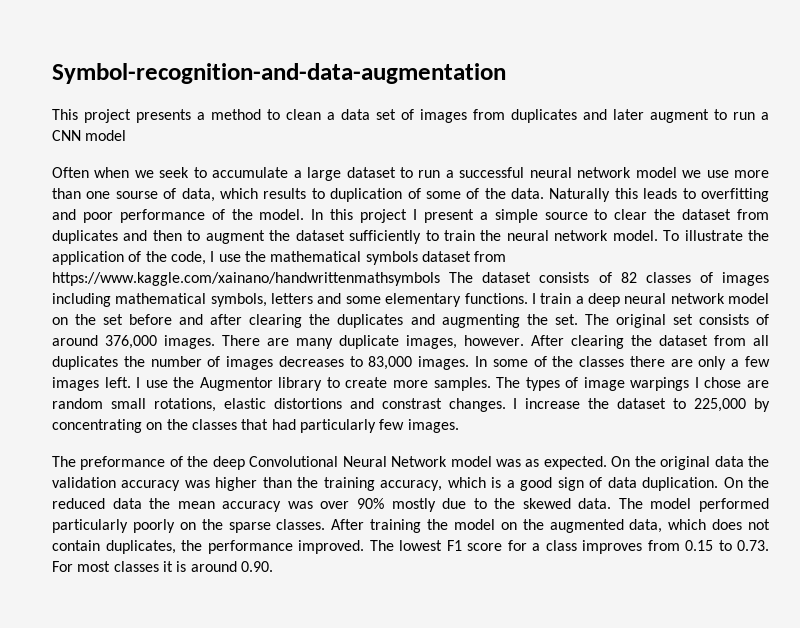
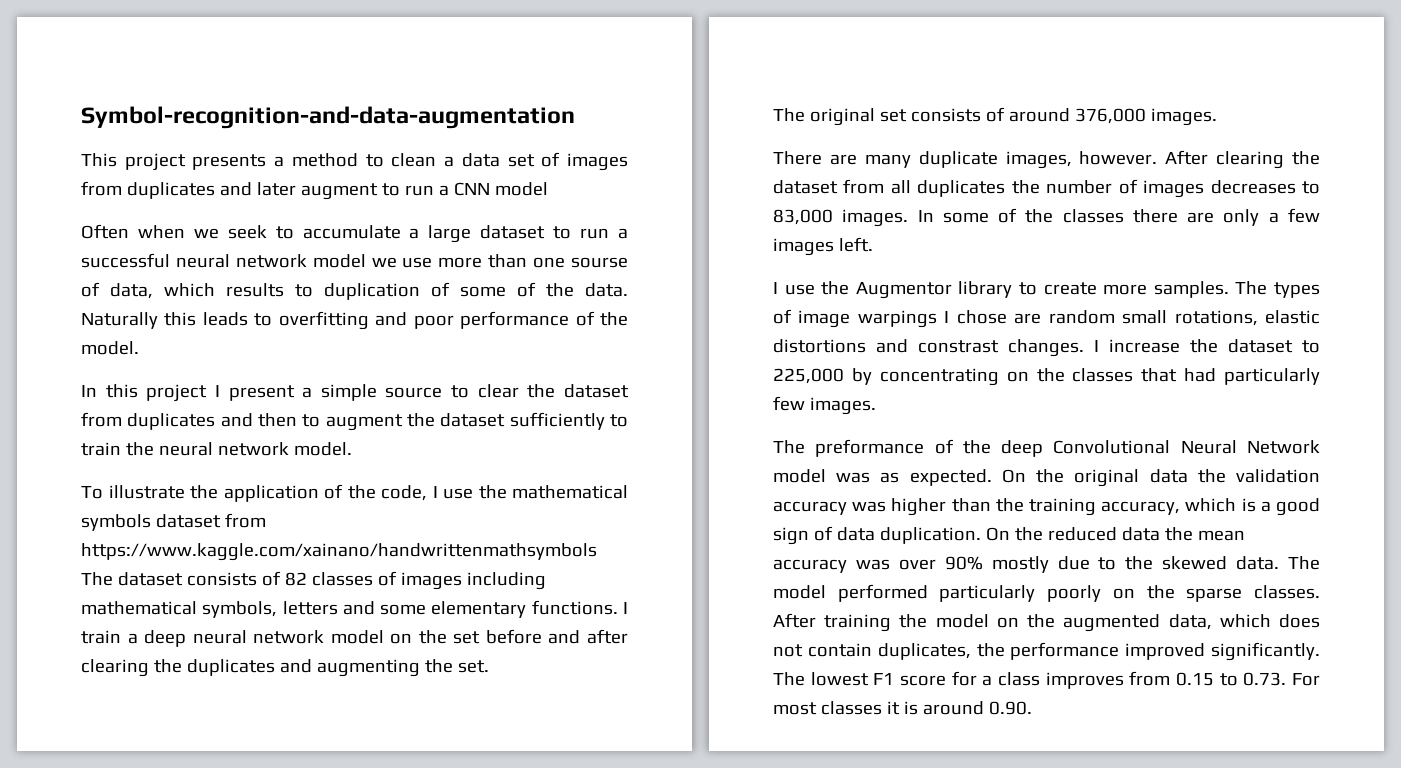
- Naturally this leads to overfitting and poor performance of the model. In this project I present a simple source to clear the dataset from duplicates and then to augment the dataset sufficiently to train the neural network model. To illustrate the application of the code, I use the mathematical symbols dataset from https://www.kaggle.com/xainano/handwrittenmathsymbols The dataset consists of 82 classes of images including mathematical symbols, letters and some elementary functions.
+ Naturally this leads to overfitting and poor performance of the model.
+ In this project I present a simple source to clear the dataset from duplicates and then to augment the dataset sufficiently to train the neural network model.
+ To illustrate the application of the code, I use the mathematical symbols dataset from https://www.kaggle.com/xainano/handwrittenmathsymbols The dataset consists of 82 classes of images including mathematical symbols, letters and some elementary functions.
- I train a deep neural network model on the set before and after clearing the duplicates and augmenting the set. The original set consists of around 376,000 images. There are many duplicate images, however.
+ I train a deep neural network model on the set before and after clearing the duplicates and augmenting the set.
+ The original set consists of around 376,000 images.
+ There are many duplicate images, however.
- In some of the classes there are only a few images left. I use the Augmentor library to create more samples.
+ In some of the classes there are only a few images left.
+ I use the Augmentor library to create more samples.
- After training the model on the augmented data, which does not contain duplicates, the performance improved.
+ After training the model on the augmented data, which does not contain duplicates, the performance improved significantly.

